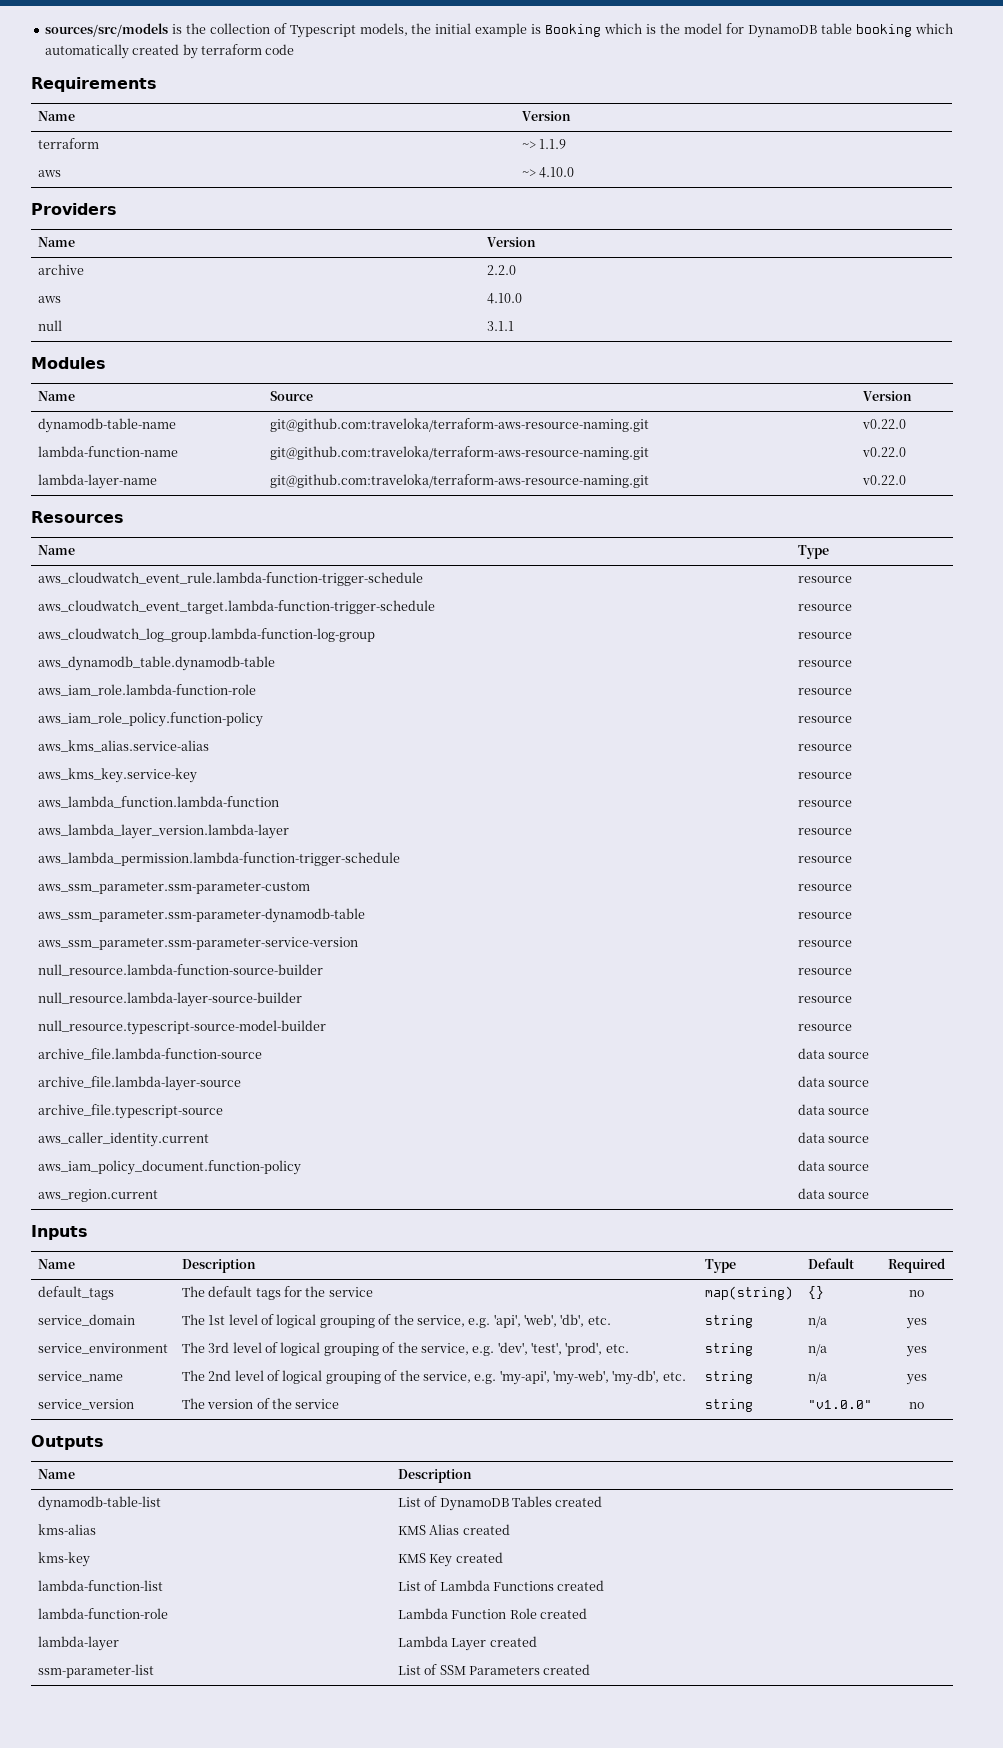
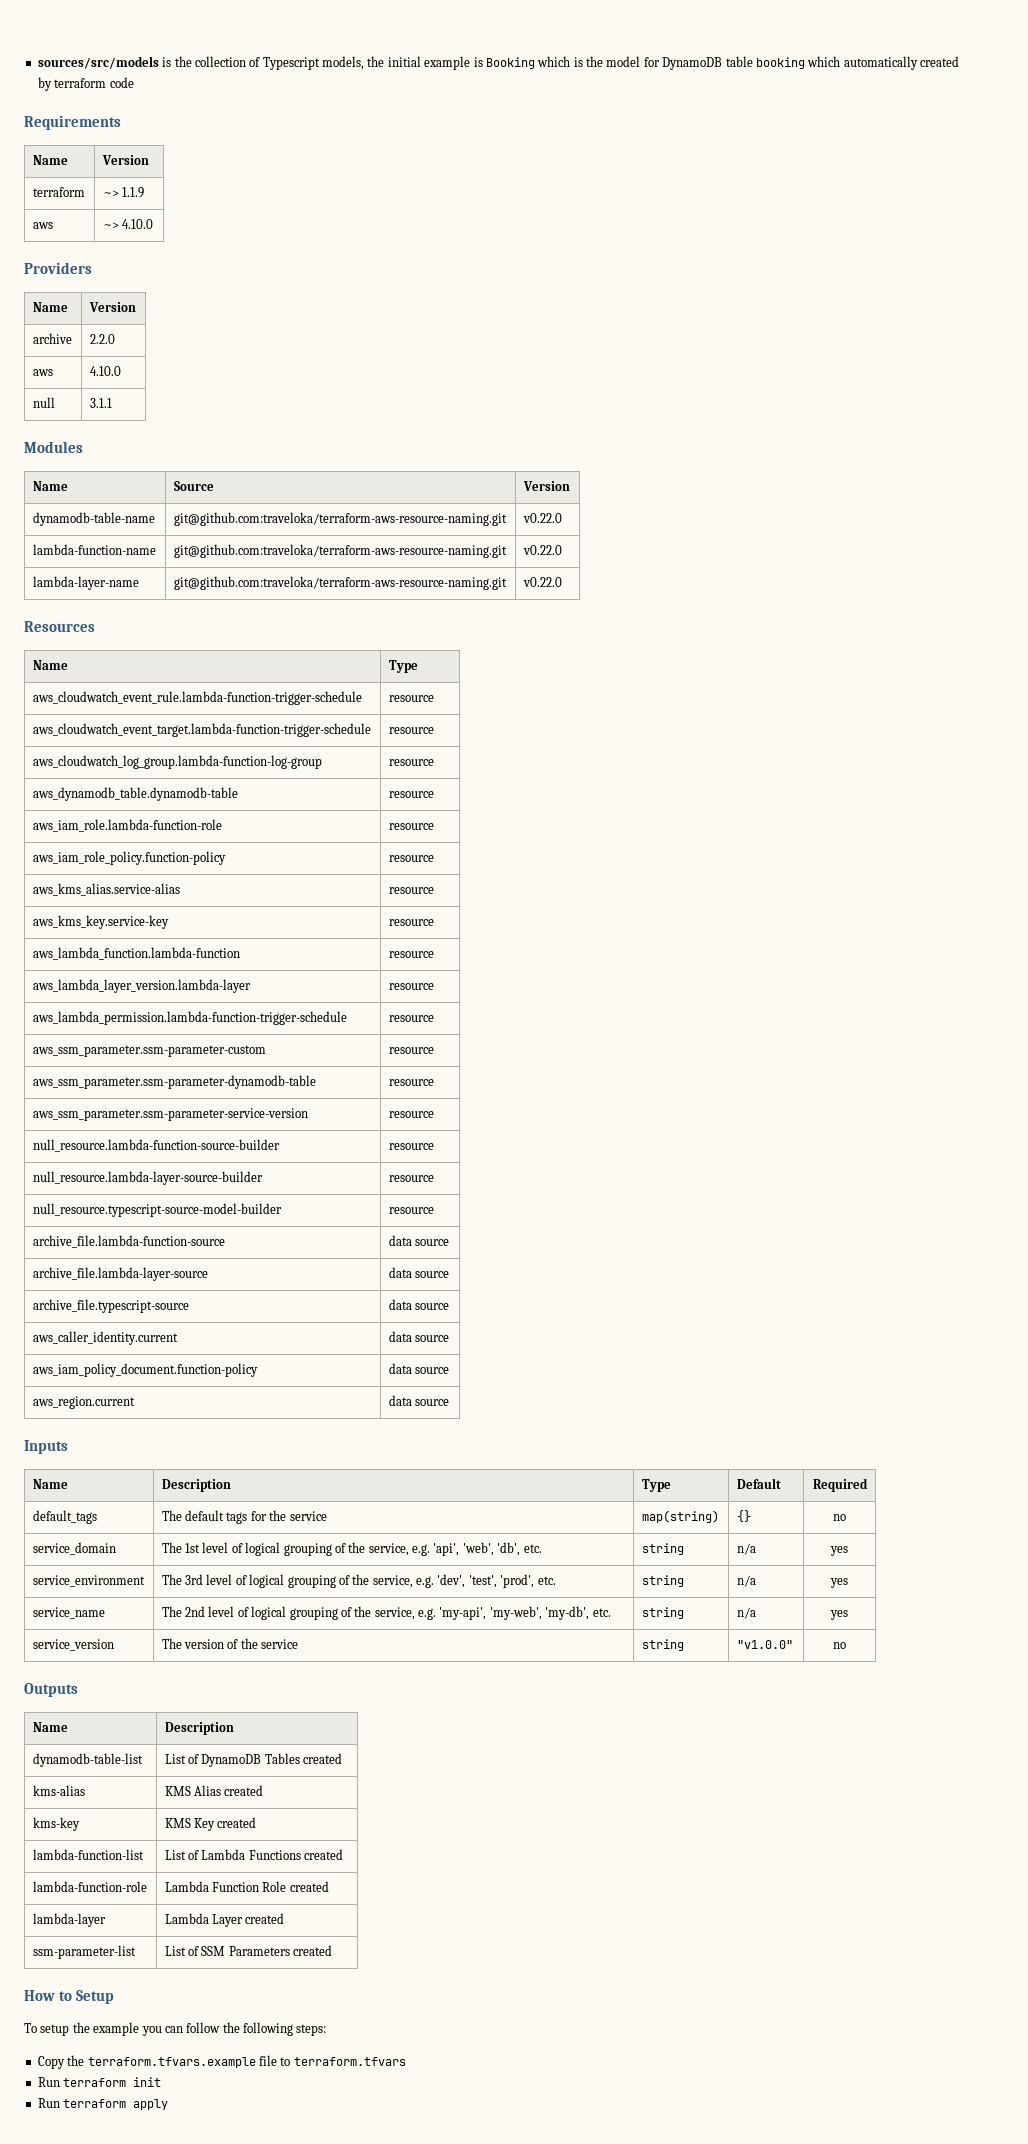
+ How to Setup
+ To setup the example you can follow the following steps:
+ Copy the terraform.tfvars.example file to terraform.tfvars
+ Run terraform init
+ Run terraform apply

